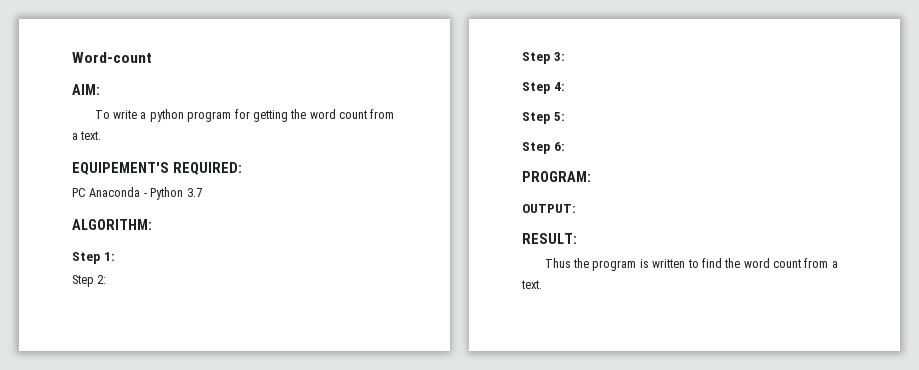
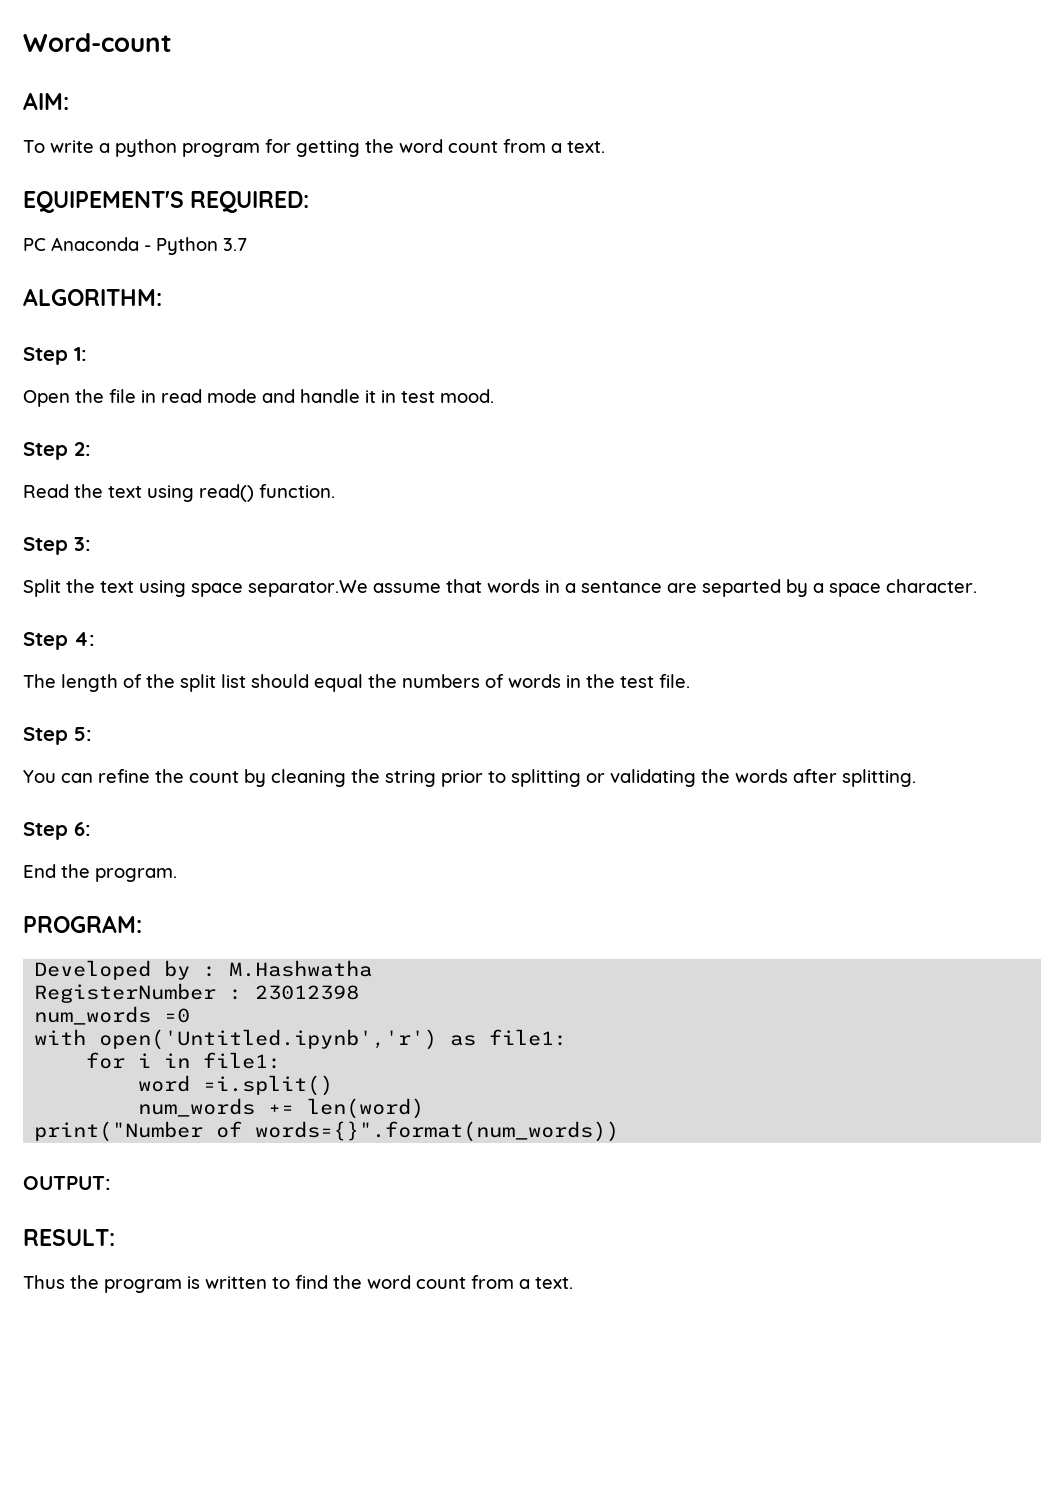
+ Open the file in read mode and handle it in test mood.
  Step 2:
+ Read the text using read() function.
  Step 3:
+ Split the text using space separator.We assume that words in a sentance are separted by a space character.
  Step 4:
+ The length of the split list should equal the numbers of words in the test file.
  Step 5:
+ You can refine the count by cleaning the string prior to splitting or validating the words after splitting.
  Step 6:
+ End the program.
  PROGRAM:
+ Developed by : M.Hashwatha
+ RegisterNumber : 23012398
+ num_words =0
+ with open('Untitled.ipynb','r') as file1:
+ for i in file1:
+ word =i.split()
+ num_words += len(word)
+ print("Number of words={}".format(num_words))

